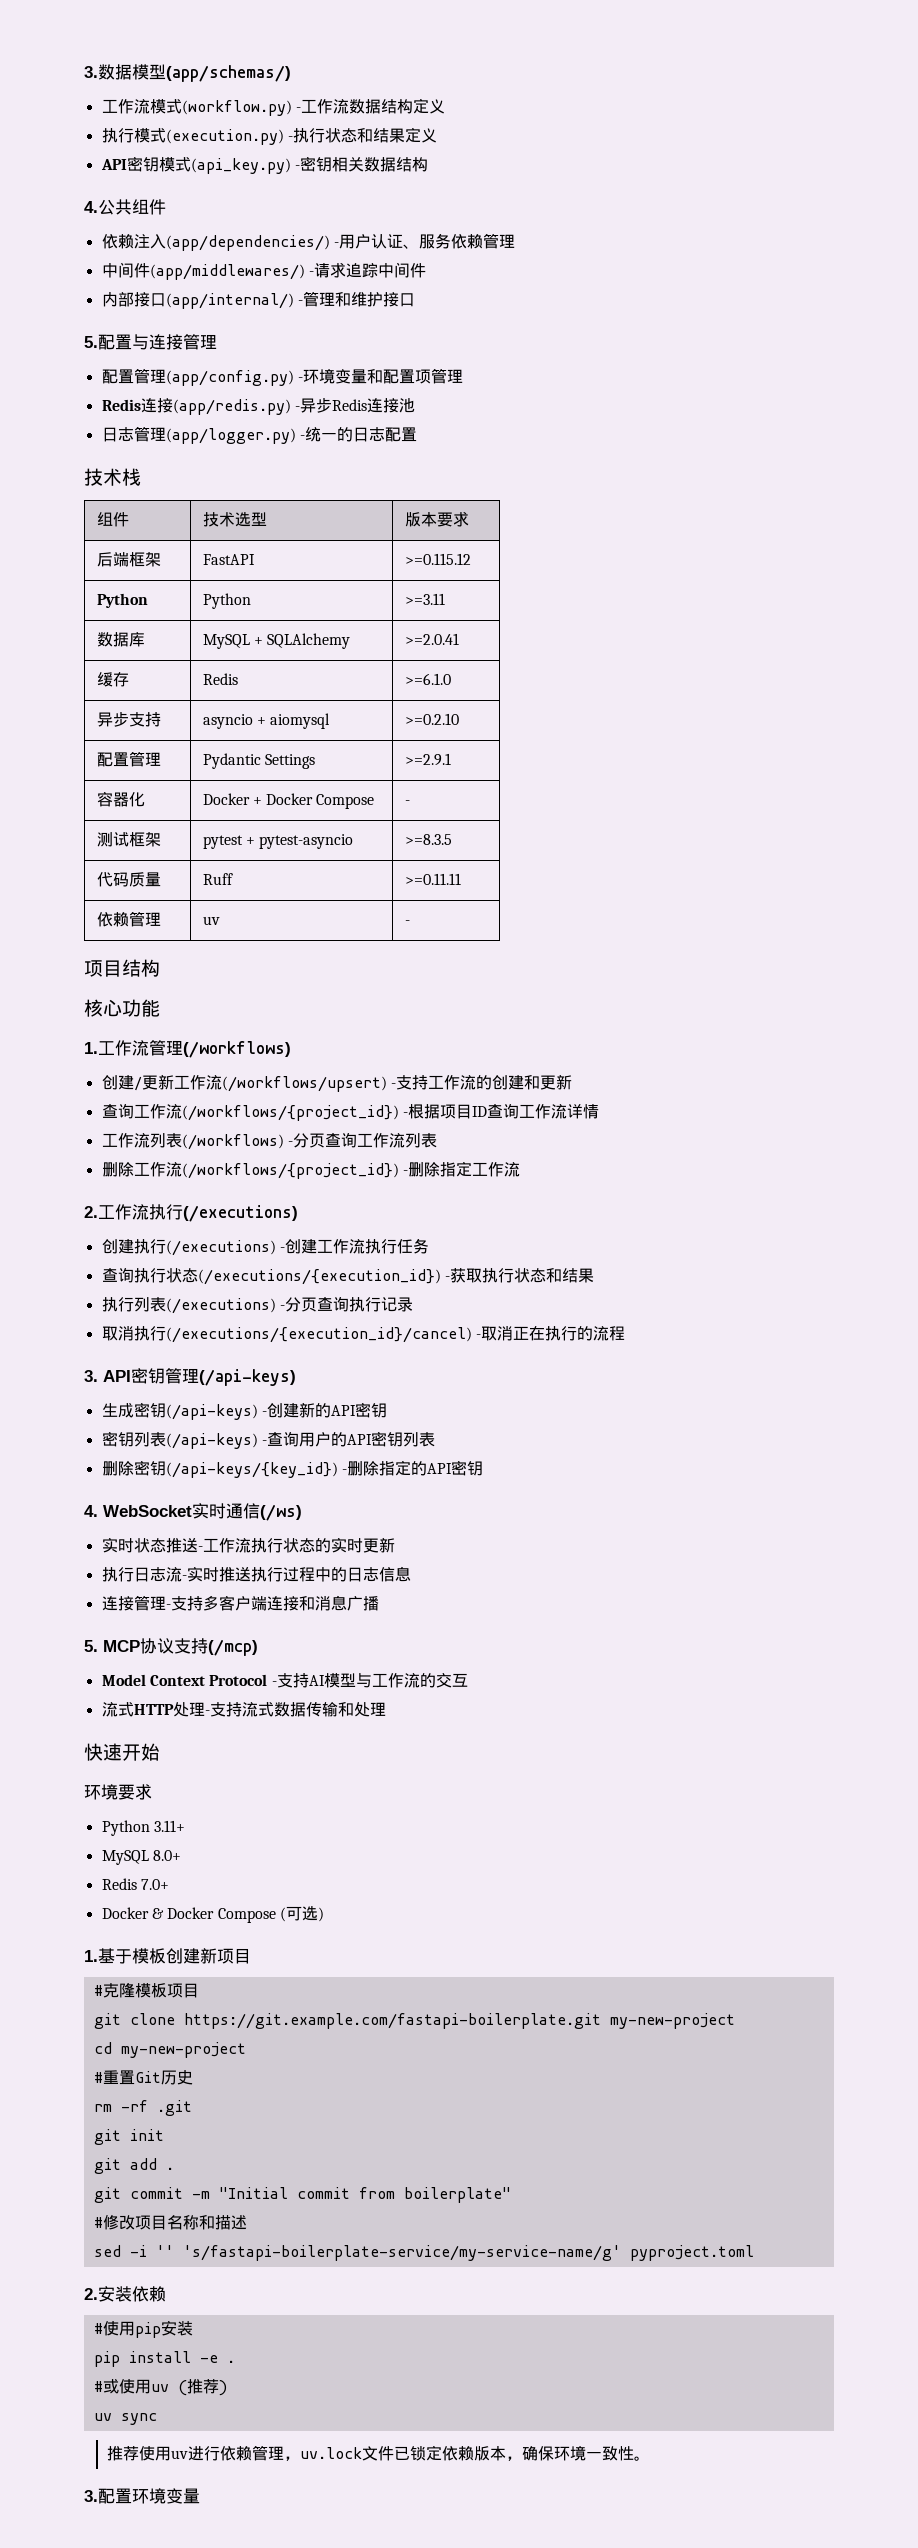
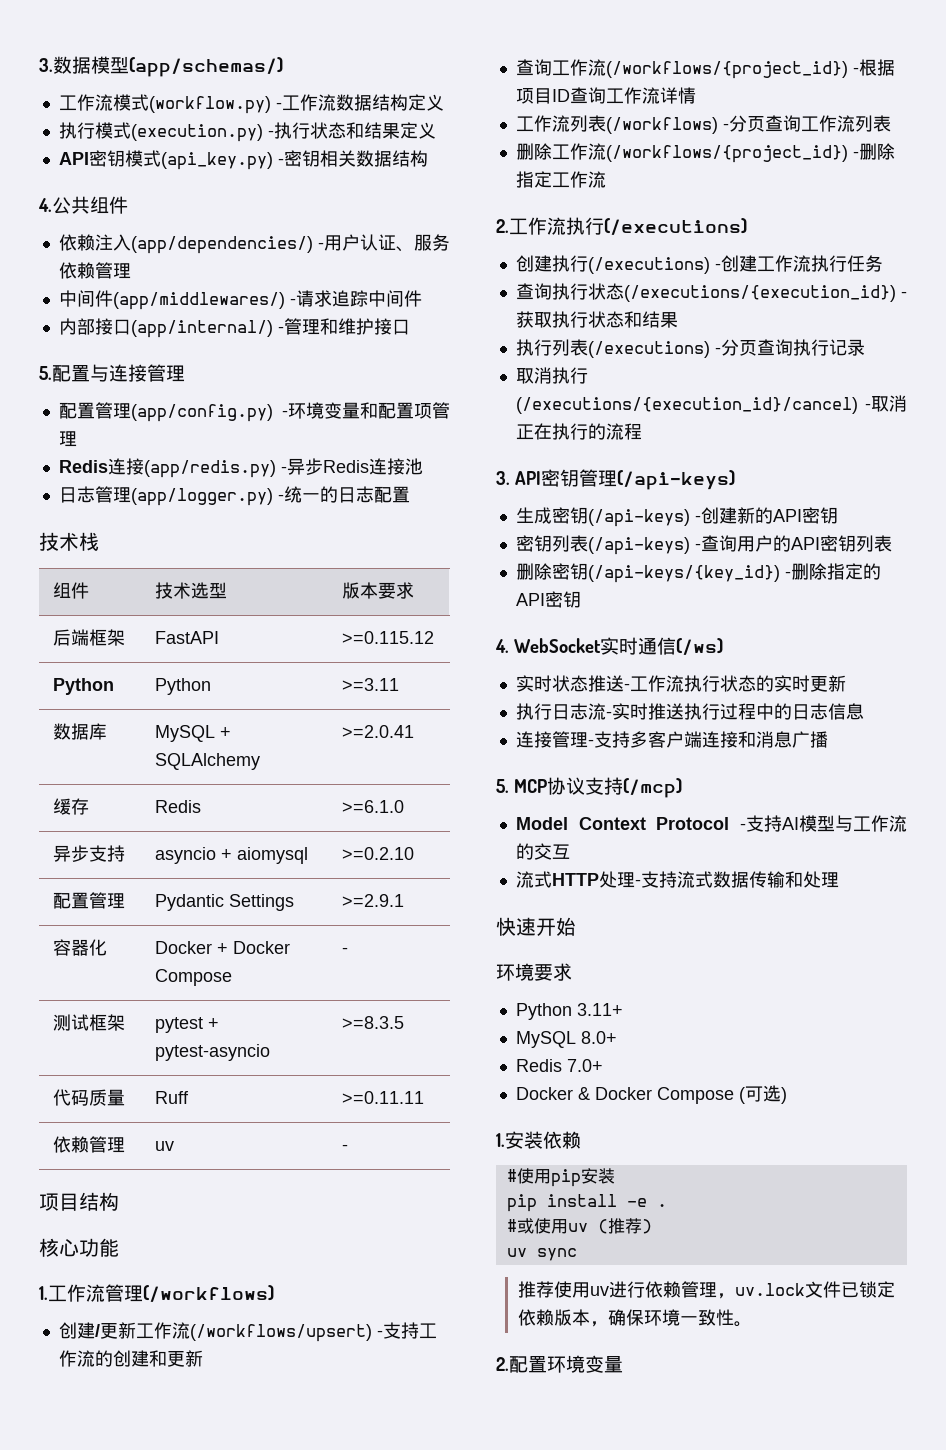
- 1.基于模板创建新项目
- #克隆模板项目
- git clone https://git.example.com/fastapi-boilerplate.git my-new-project
- cd my-new-project
- #重置Git历史
- rm -rf .git
- git init
- git add .
- git commit -m "Initial commit from boilerplate"
- #修改项目名称和描述
- sed -i '' 's/fastapi-boilerplate-service/my-service-name/g' pyproject.toml
- 2.安装依赖
+ 1.安装依赖
- 3.配置环境变量
+ 2.配置环境变量

